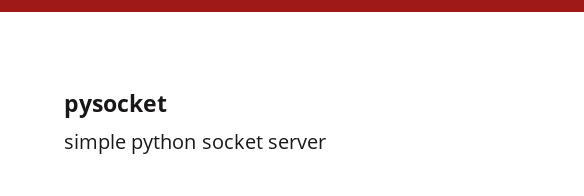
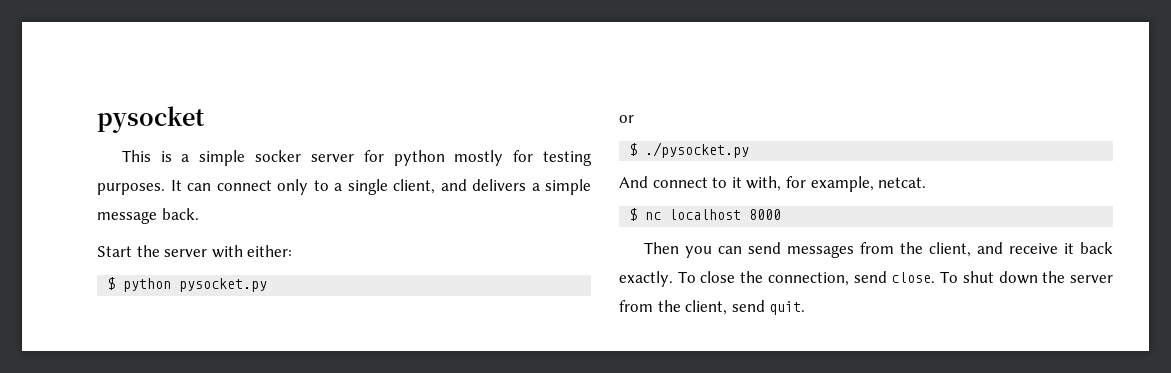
- simple python socket server
+ This is a simple socker server for python mostly for testing purposes. It can connect only to a single client, and delivers a simple message back.
+ Start the server with either:
+ $ python pysocket.py
+ or
+ $ ./pysocket.py
+ And connect to it with, for example, netcat.
+ $ nc localhost 8000
+ Then you can send messages from the client, and receive it back exactly. To close the connection, send close. To shut down the server from the client, send quit.

